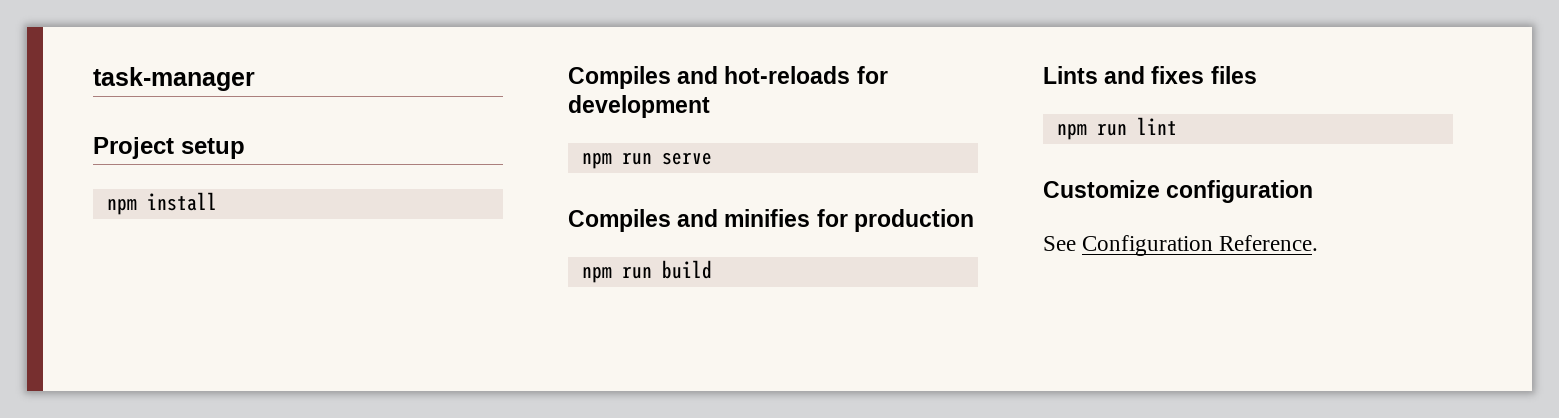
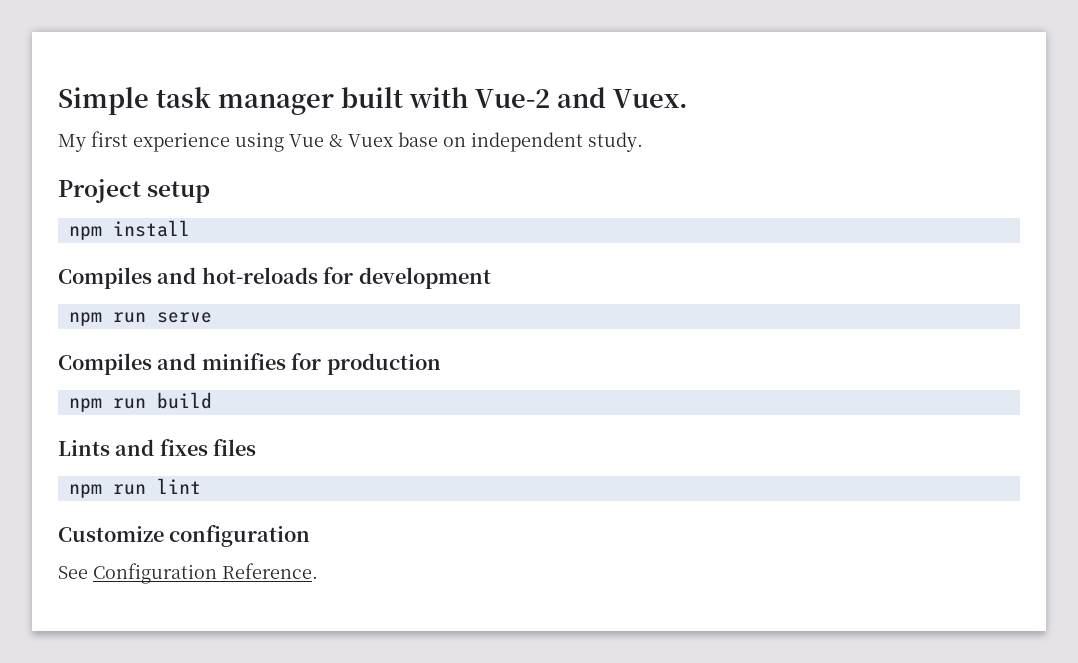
- task-manager
+ Simple task manager built with Vue-2 and Vuex.
+ My first experience using Vue & Vuex base on independent study.

